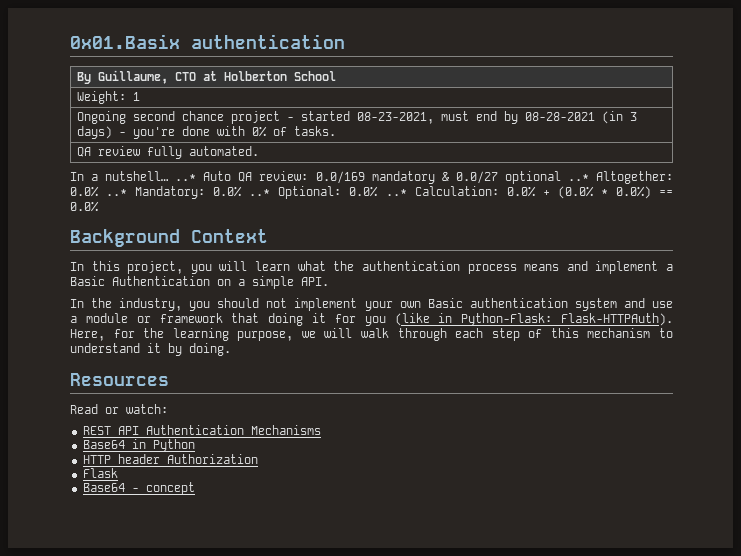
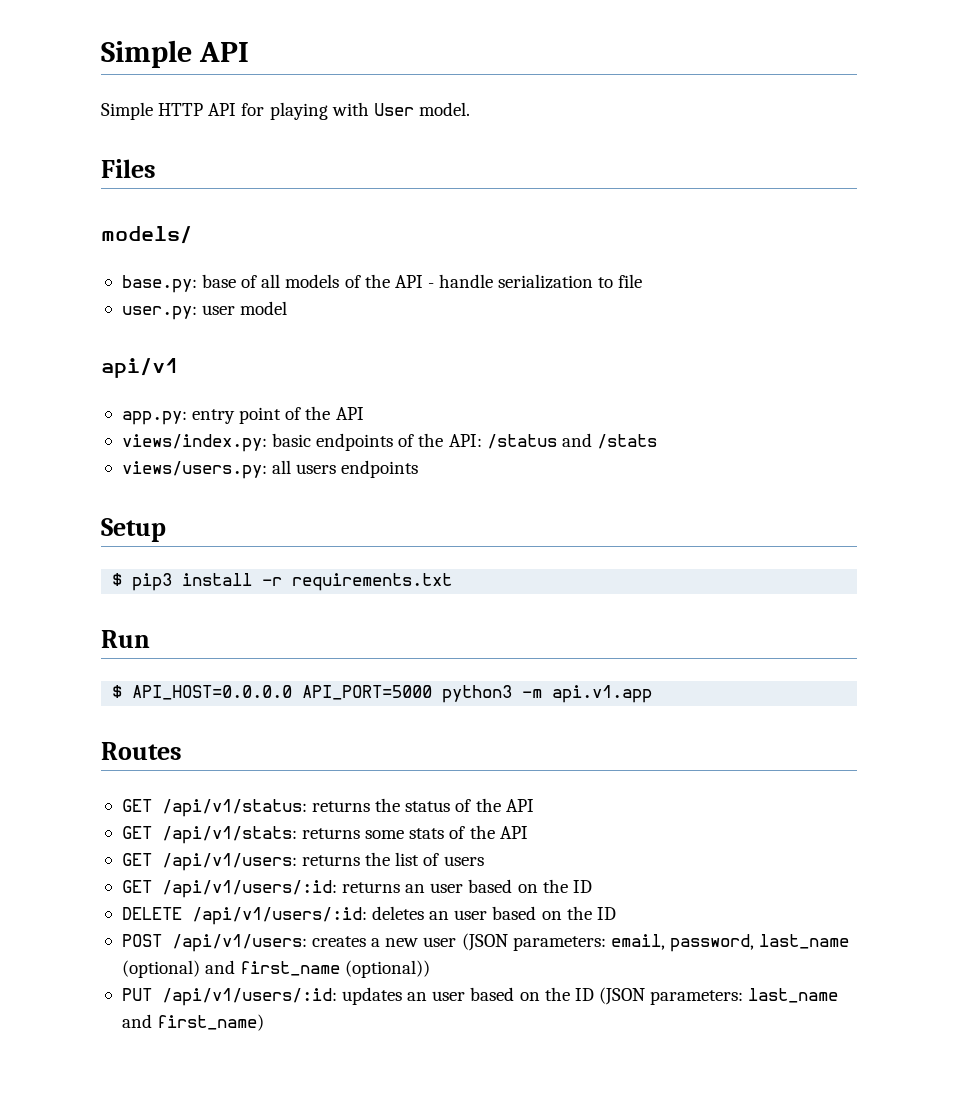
- 0x01.Basix authentication
- By Guillaume, CTO at Holberton School
- Weight: 1
- Ongoing second chance project - started 08-23-2021, must end by 08-28-2021 (in 3 days) - you're done with 0% of tasks.
- QA review fully automated.
- In a nutshell… ..* Auto QA review: 0.0/169 mandatory & 0.0/27 optional ..* Altogether: 0.0% ..* Mandatory: 0.0% ..* Optional: 0.0% ..* Calculation: 0.0% + (0.0% * 0.0%) == 0.0%
- Background Context
- In this project, you will learn what the authentication process means and implement a Basic Authentication on a simple API.
- In the industry, you should not implement your own Basic authentication system and use a module or framework that doing it for you (like in Python-Flask: Flask-HTTPAuth). Here, for the learning purpose, we will walk through each step of this mechanism to understand it by doing.
- Resources
- Read or watch:
- REST API Authentication Mechanisms
- Base64 in Python
- HTTP header Authorization
- Flask
- Base64 - concept
+ Simple API
+ Simple HTTP API for playing with User model.
+ Files
+ models/
+ base.py: base of all models of the API - handle serialization to file
+ user.py: user model
+ api/v1
+ app.py: entry point of the API
+ views/index.py: basic endpoints of the API: /status and /stats
+ views/users.py: all users endpoints
+ Setup
+ $ pip3 install -r requirements.txt
+ Run
+ $ API_HOST=0.0.0.0 API_PORT=5000 python3 -m api.v1.app
+ Routes
+ GET /api/v1/status: returns the status of the API
+ GET /api/v1/stats: returns some stats of the API
+ GET /api/v1/users: returns the list of users
+ GET /api/v1/users/:id: returns an user based on the ID
+ DELETE /api/v1/users/:id: deletes an user based on the ID
+ POST /api/v1/users: creates a new user (JSON parameters: email, password, last_name (optional) and first_name (optional))
+ PUT /api/v1/users/:id: updates an user based on the ID (JSON parameters: last_name and first_name)

